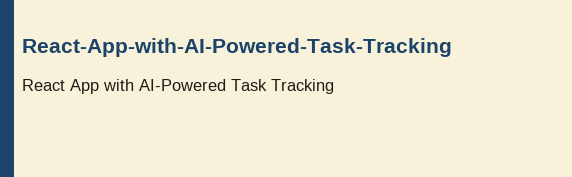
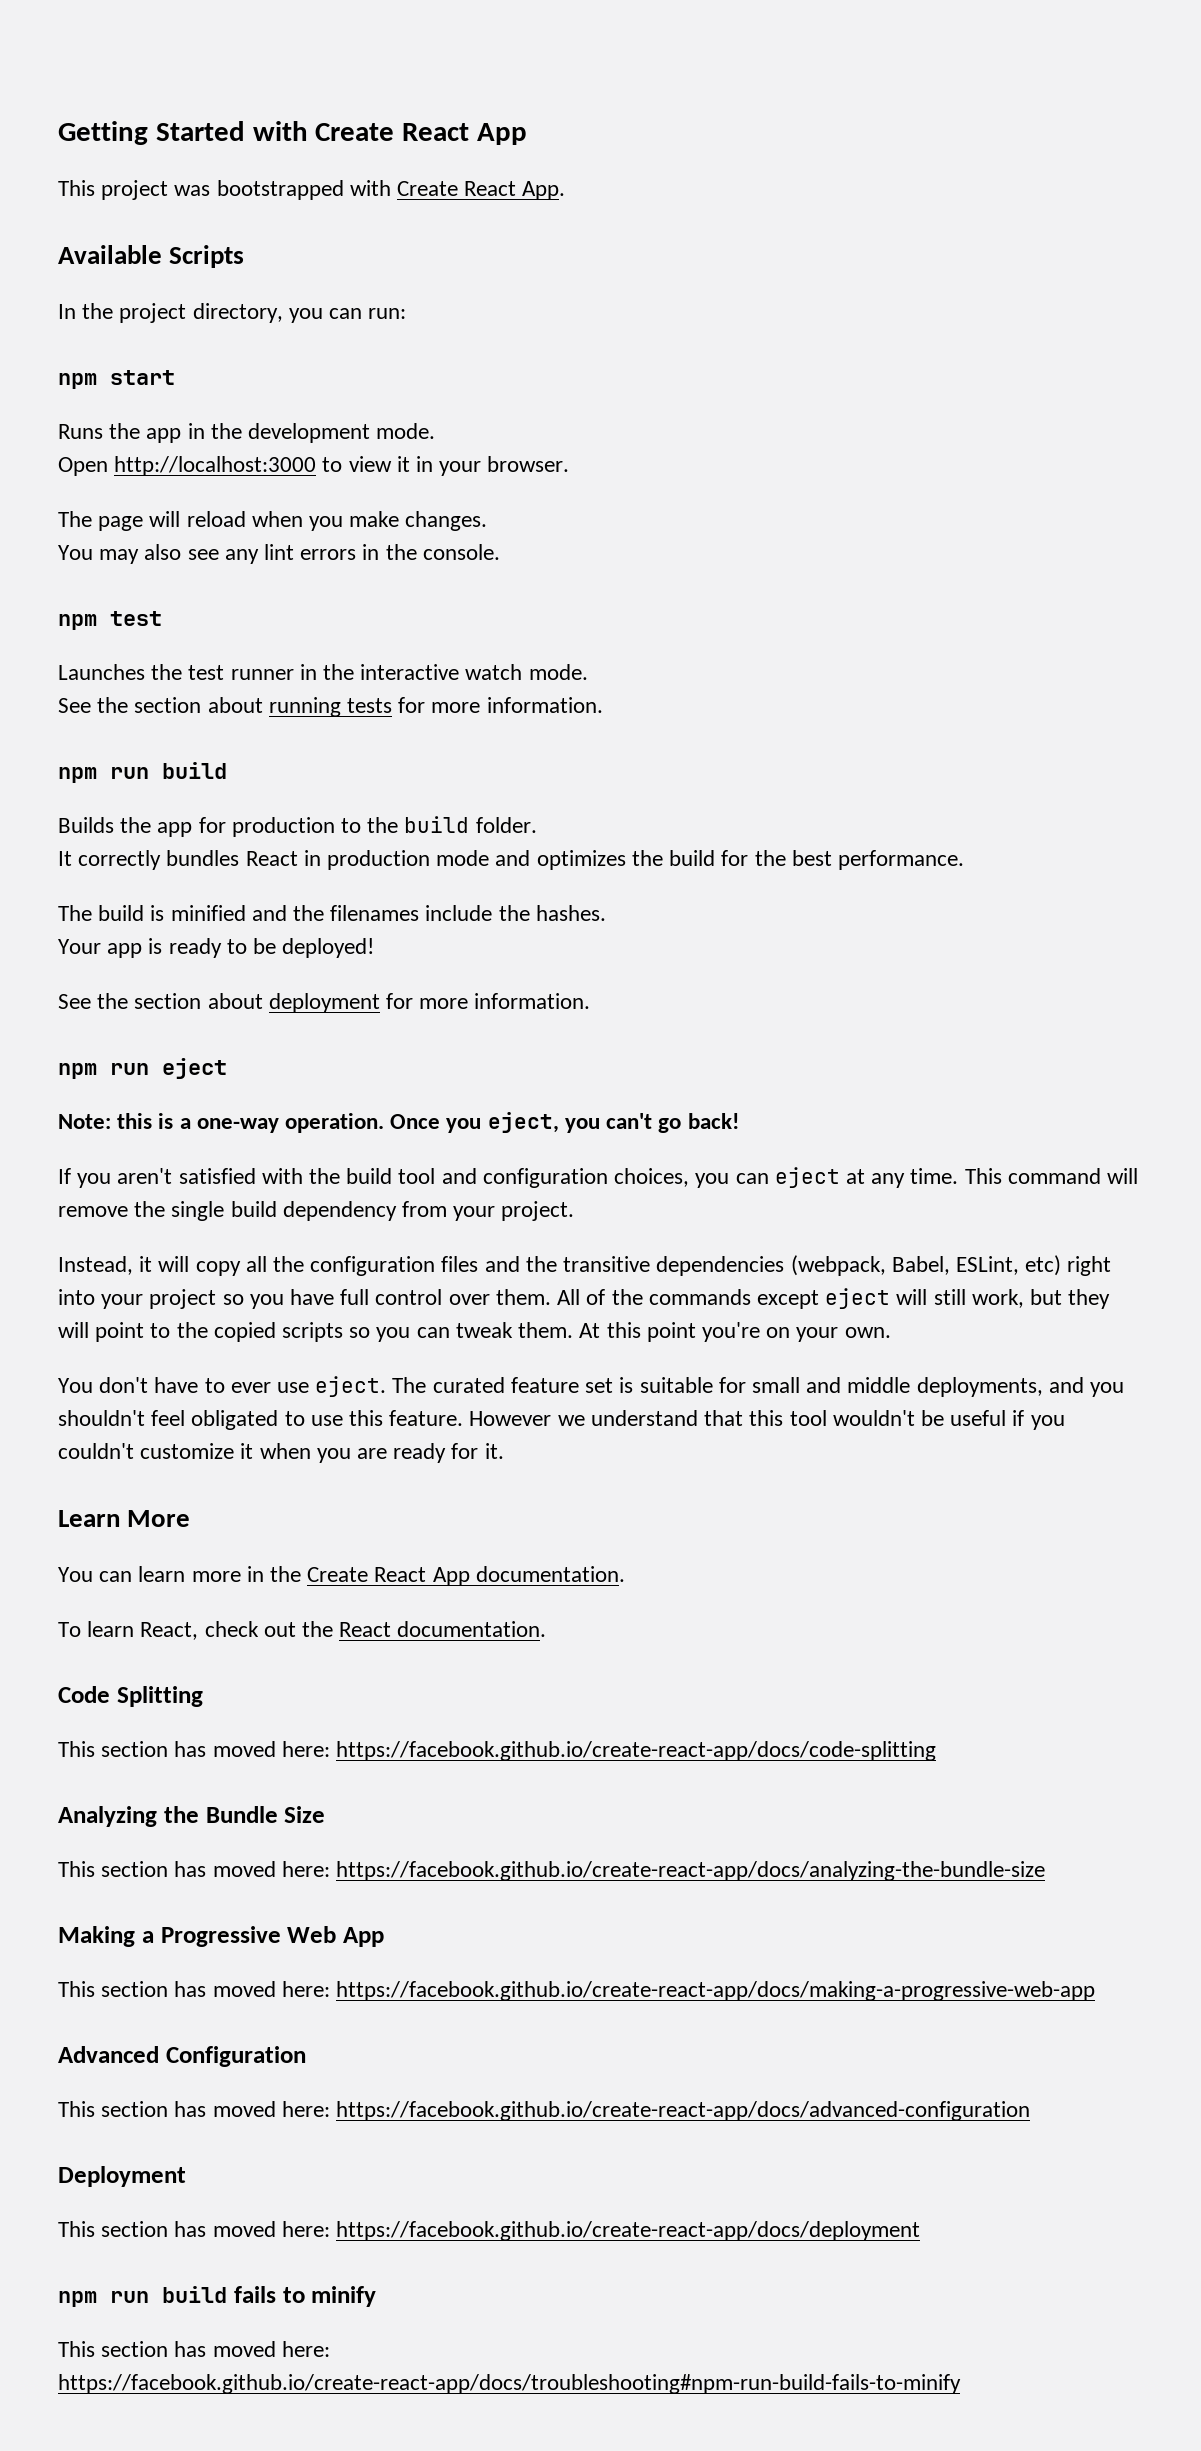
- React-App-with-AI-Powered-Task-Tracking
- React App with AI-Powered Task Tracking
+ Getting Started with Create React App
+ This project was bootstrapped with Create React App.
+ Available Scripts
+ In the project directory, you can run:
+ npm start
+ Runs the app in the development mode.
+ Open http://localhost:3000 to view it in your browser.
+ The page will reload when you make changes.
+ You may also see any lint errors in the console.
+ npm test
+ Launches the test runner in the interactive watch mode.
+ See the section about running tests for more information.
+ npm run build
+ Builds the app for production to the build folder.
+ It correctly bundles React in production mode and optimizes the build for the best performance.
+ The build is minified and the filenames include the hashes.
+ Your app is ready to be deployed!
+ See the section about deployment for more information.
+ npm run eject
+ Note: this is a one-way operation. Once you eject, you can't go back!
+ If you aren't satisfied with the build tool and configuration choices, you can eject at any time. This command will remove the single build dependency from your project.
+ Instead, it will copy all the configuration files and the transitive dependencies (webpack, Babel, ESLint, etc) right into your project so you have full control over them. All of the commands except eject will still work, but they will point to the copied scripts so you can tweak them. At this point you're on your own.
+ You don't have to ever use eject. The curated feature set is suitable for small and middle deployments, and you shouldn't feel obligated to use this feature. However we understand that this tool wouldn't be useful if you couldn't customize it when you are ready for it.
+ Learn More
+ You can learn more in the Create React App documentation.
+ To learn React, check out the React documentation.
+ Code Splitting
+ This section has moved here: https://facebook.github.io/create-react-app/docs/code-splitting
+ Analyzing the Bundle Size
+ This section has moved here: https://facebook.github.io/create-react-app/docs/analyzing-the-bundle-size
+ Making a Progressive Web App
+ This section has moved here: https://facebook.github.io/create-react-app/docs/making-a-progressive-web-app
+ Advanced Configuration
+ This section has moved here: https://facebook.github.io/create-react-app/docs/advanced-configuration
+ Deployment
+ This section has moved here: https://facebook.github.io/create-react-app/docs/deployment
+ npm run build fails to minify
+ This section has moved here: https://facebook.github.io/create-react-app/docs/troubleshooting#npm-run-build-fails-to-minify

